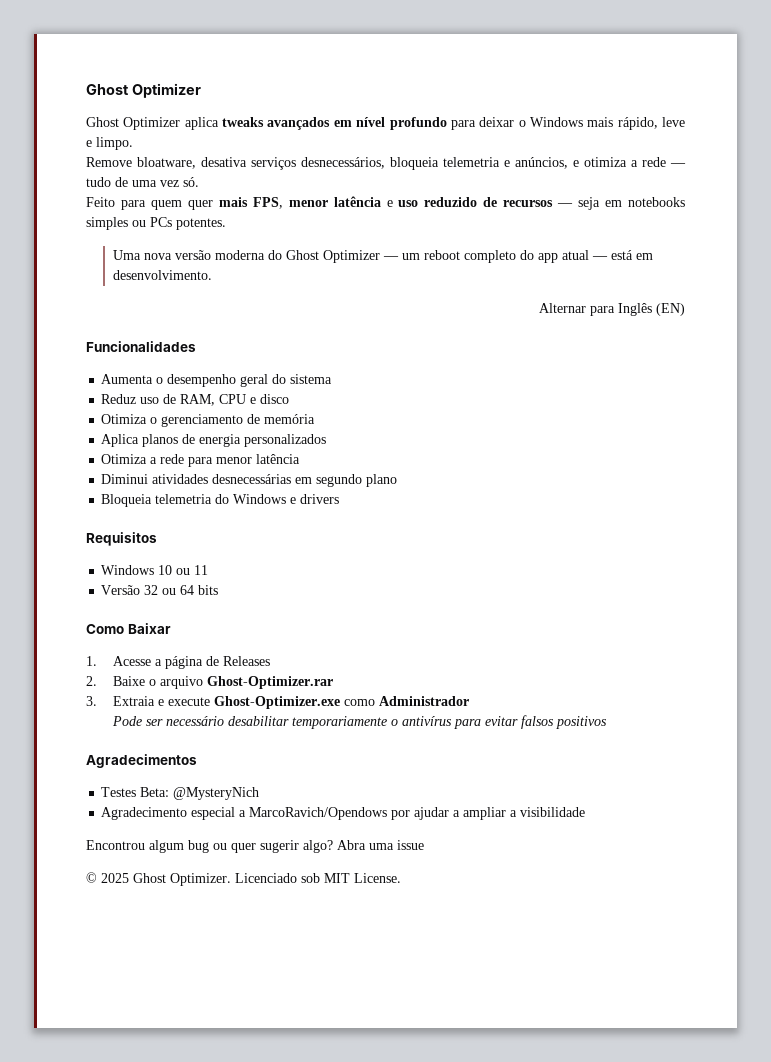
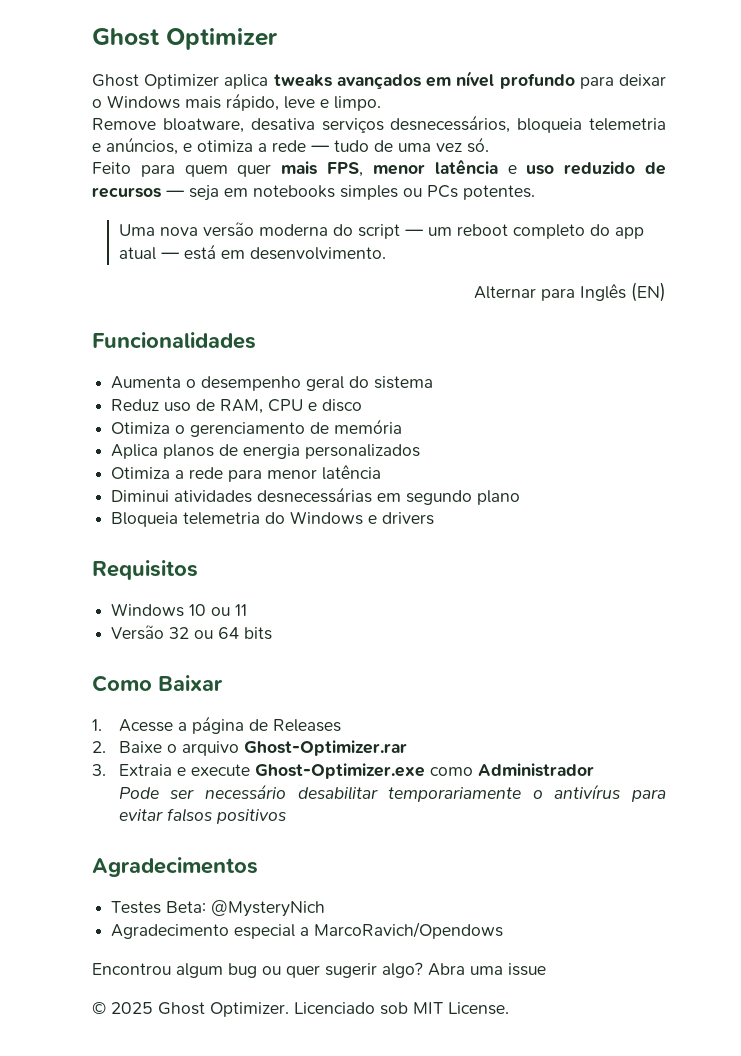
- Uma nova versão moderna do Ghost Optimizer — um reboot completo do app atual — está em desenvolvimento.
+ Uma nova versão moderna do script — um reboot completo do app atual — está em desenvolvimento.
- Agradecimento especial a MarcoRavich/Opendows por ajudar a ampliar a visibilidade
+ Agradecimento especial a MarcoRavich/Opendows

